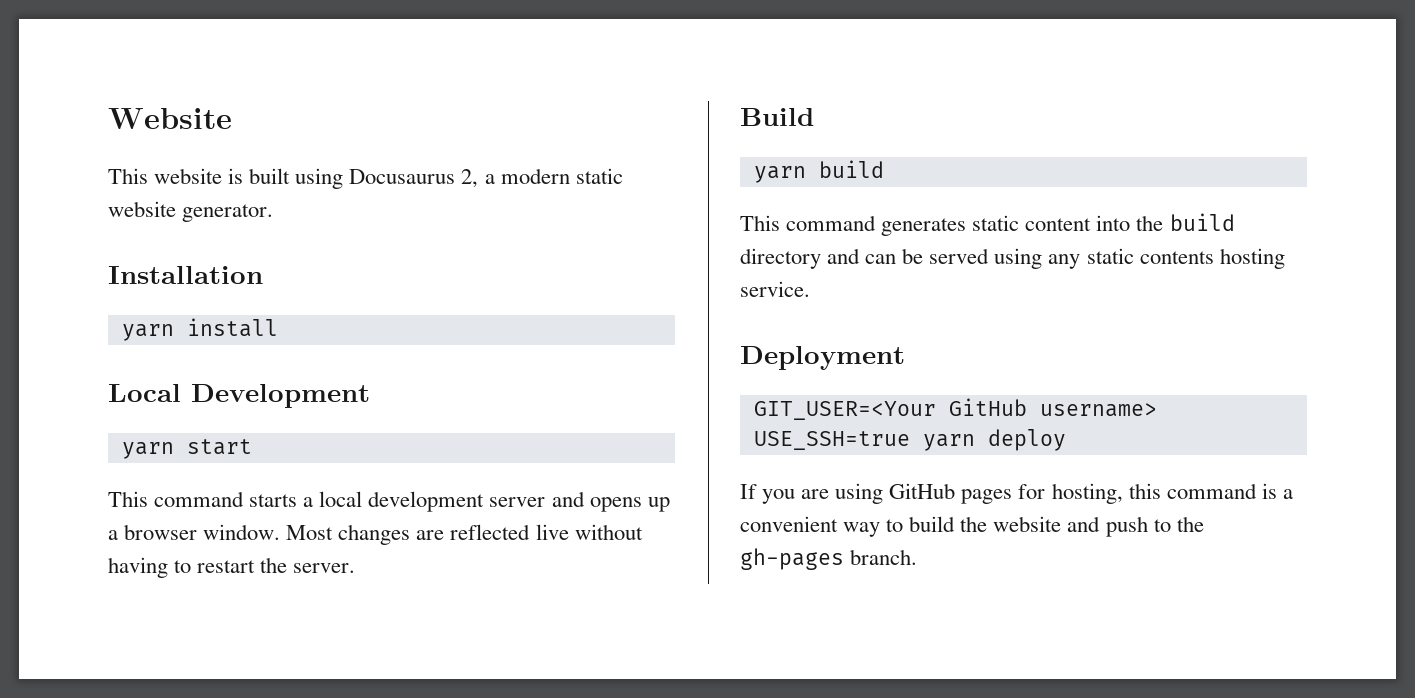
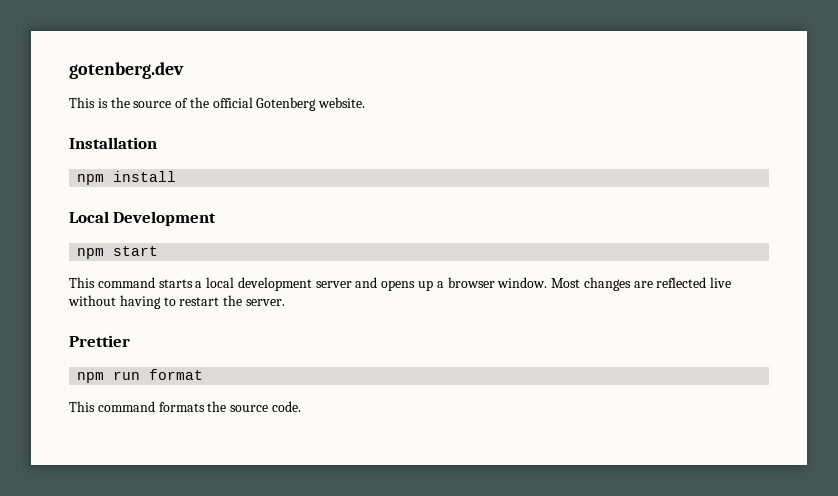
- Website
- This website is built using Docusaurus 2, a modern static website generator.
+ gotenberg.dev
+ This is the source of the official Gotenberg website.
- yarn install
+ npm install
- yarn start
+ npm start
- Build
- yarn build
- This command generates static content into the build directory and can be served using any static contents hosting service.
- Deployment
- GIT_USER=<Your GitHub username> USE_SSH=true yarn deploy
- If you are using GitHub pages for hosting, this command is a convenient way to build the website and push to the gh-pages branch.
+ Prettier
+ npm run format
+ This command formats the source code.

